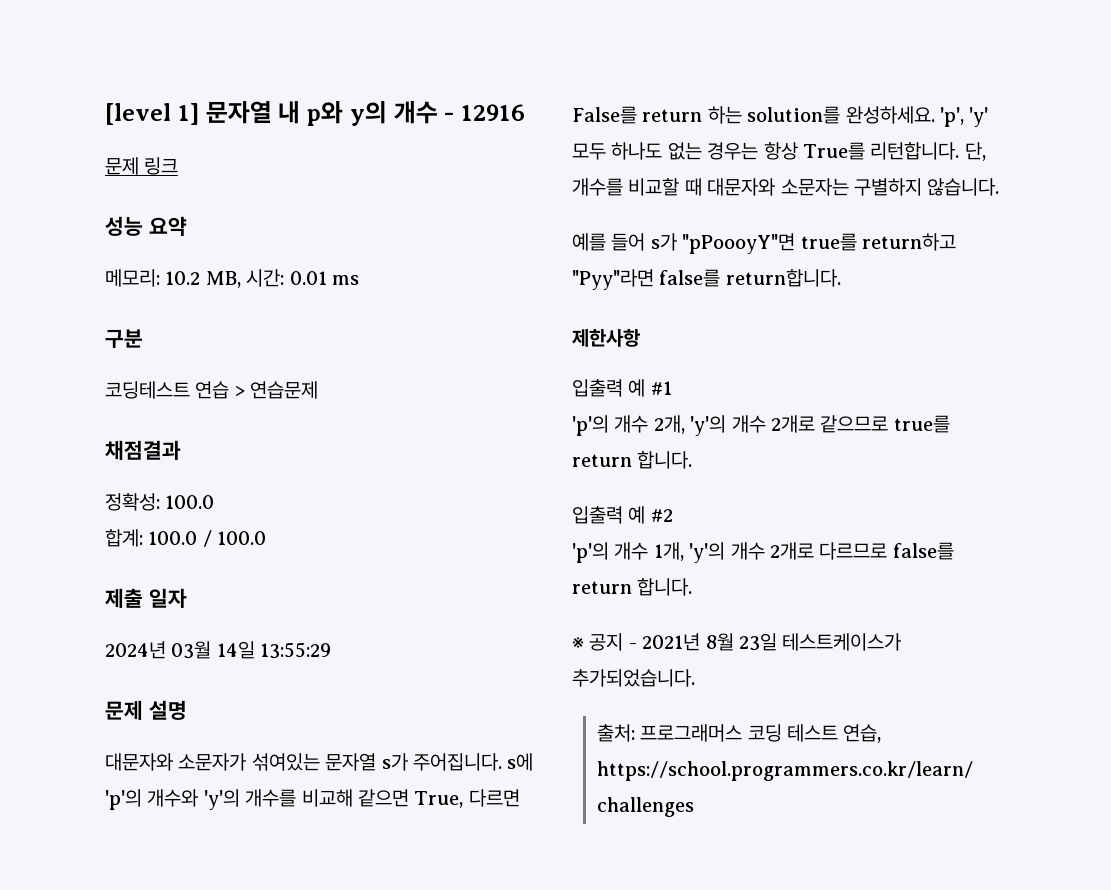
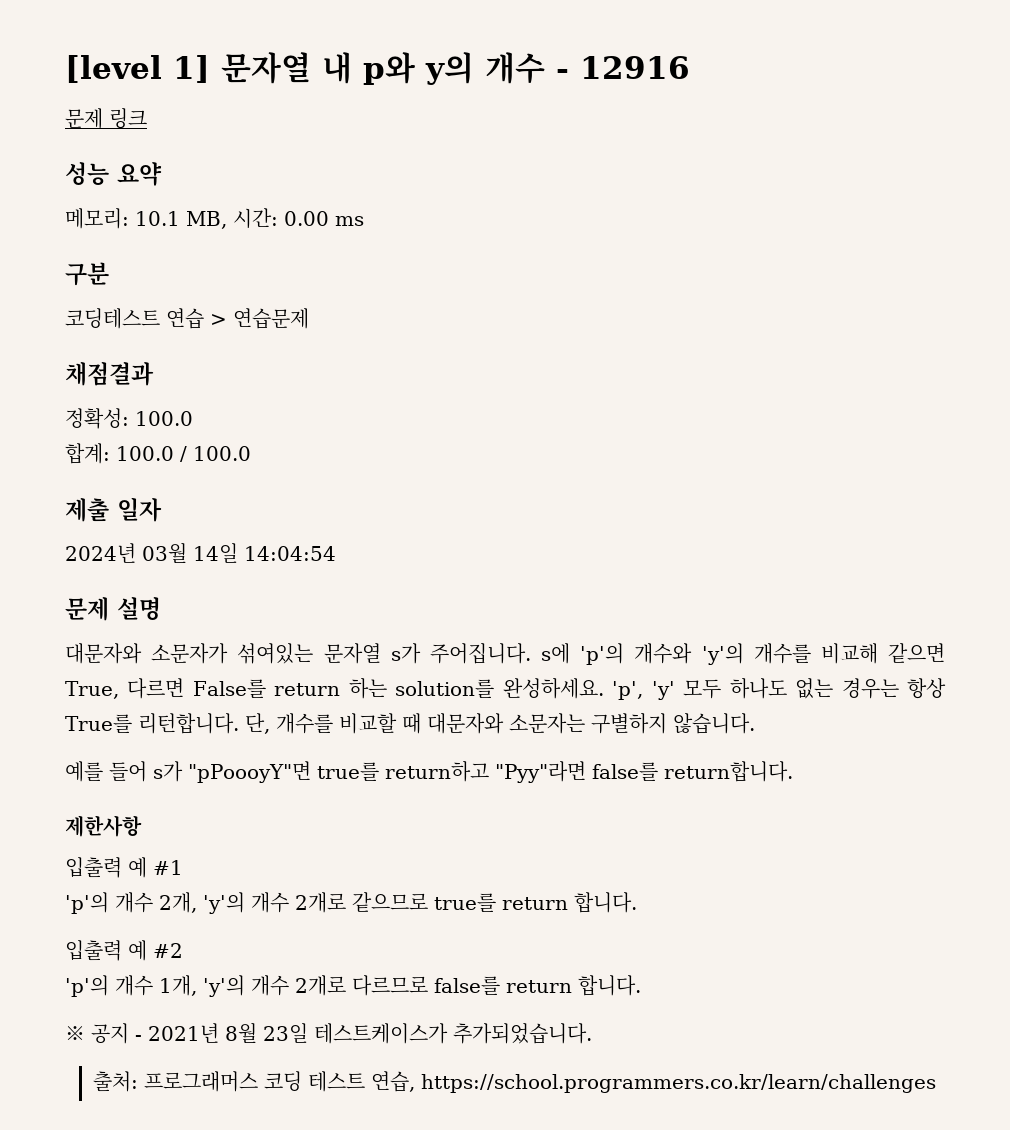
- 메모리: 10.2 MB, 시간: 0.01 ms
+ 메모리: 10.1 MB, 시간: 0.00 ms
- 2024년 03월 14일 13:55:29
+ 2024년 03월 14일 14:04:54

